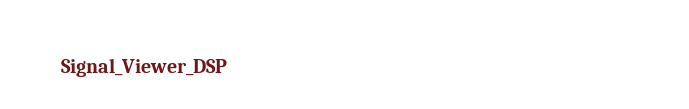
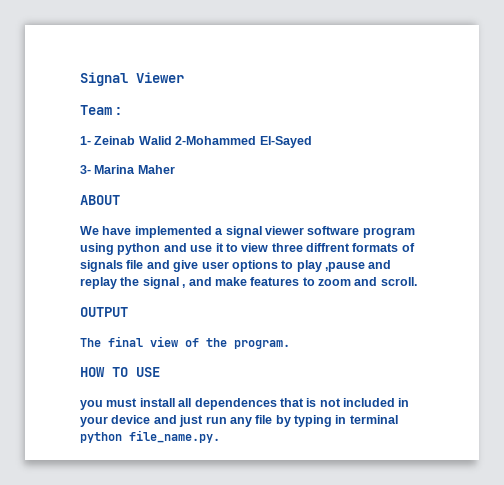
- Signal_Viewer_DSP
+ Signal Viewer
+ Team :
+ 1- Zeinab Walid 2-Mohammed El-Sayed
+ 3- Marina Maher
+ ABOUT
+ We have implemented a signal viewer software program using python and use it to view three diffrent formats of signals file and give user options to play ,pause and replay the signal , and make features to zoom and scroll.
+ OUTPUT
+ The final view of the program.
+ HOW TO USE
+ you must install all dependences that is not included in your device and just run any file by typing in terminal python file_name.py.

